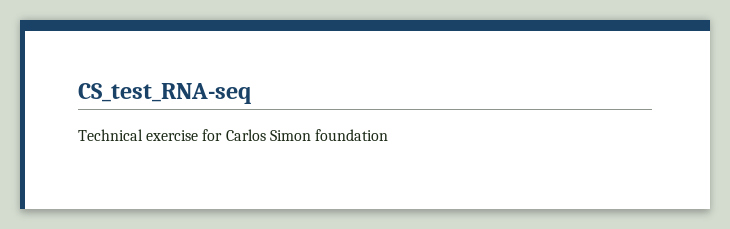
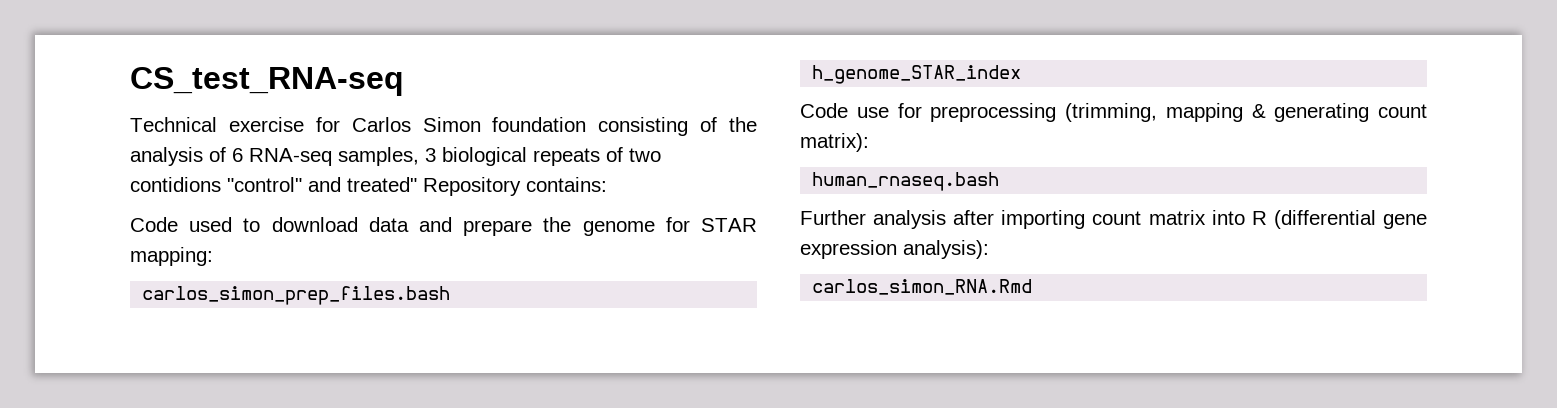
- Technical exercise for Carlos Simon foundation
+ Technical exercise for Carlos Simon foundation consisting of the analysis of 6 RNA-seq samples, 3 biological repeats of two contidions "control" and treated" Repository contains:
+ Code used to download data and prepare the genome for STAR mapping:
+ carlos_simon_prep_files.bash
+ h_genome_STAR_index
+ Code use for preprocessing (trimming, mapping & generating count matrix):
+ human_rnaseq.bash
+ Further analysis after importing count matrix into R (differential gene expression analysis):
+ carlos_simon_RNA.Rmd

